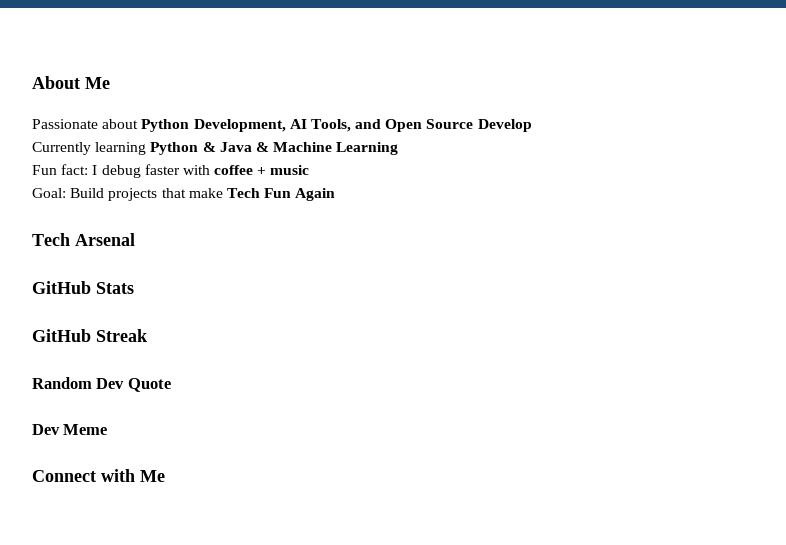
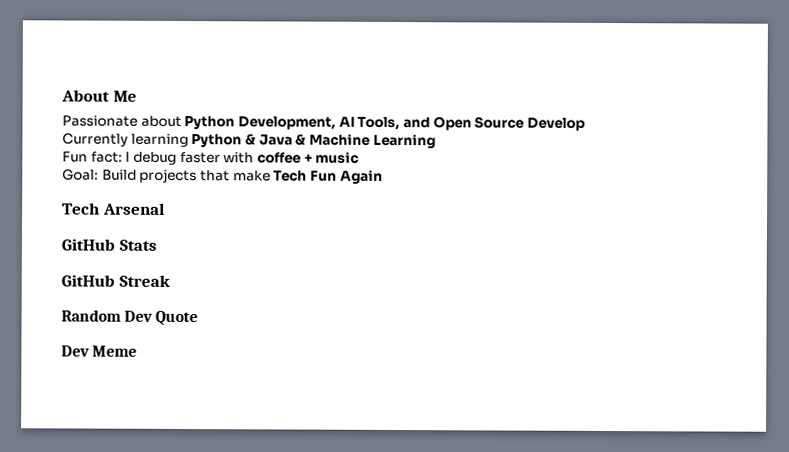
- Connect with Me

